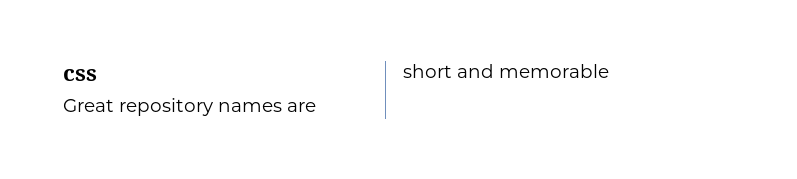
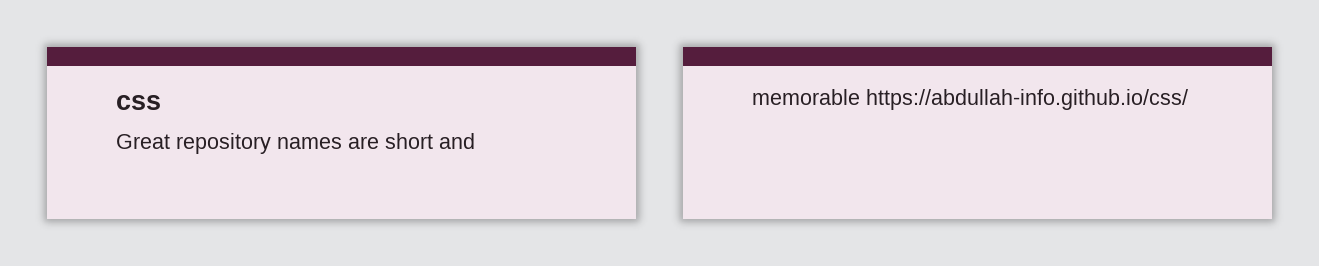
- Great repository names are short and memorable
+ Great repository names are short and memorable https://abdullah-info.github.io/css/

